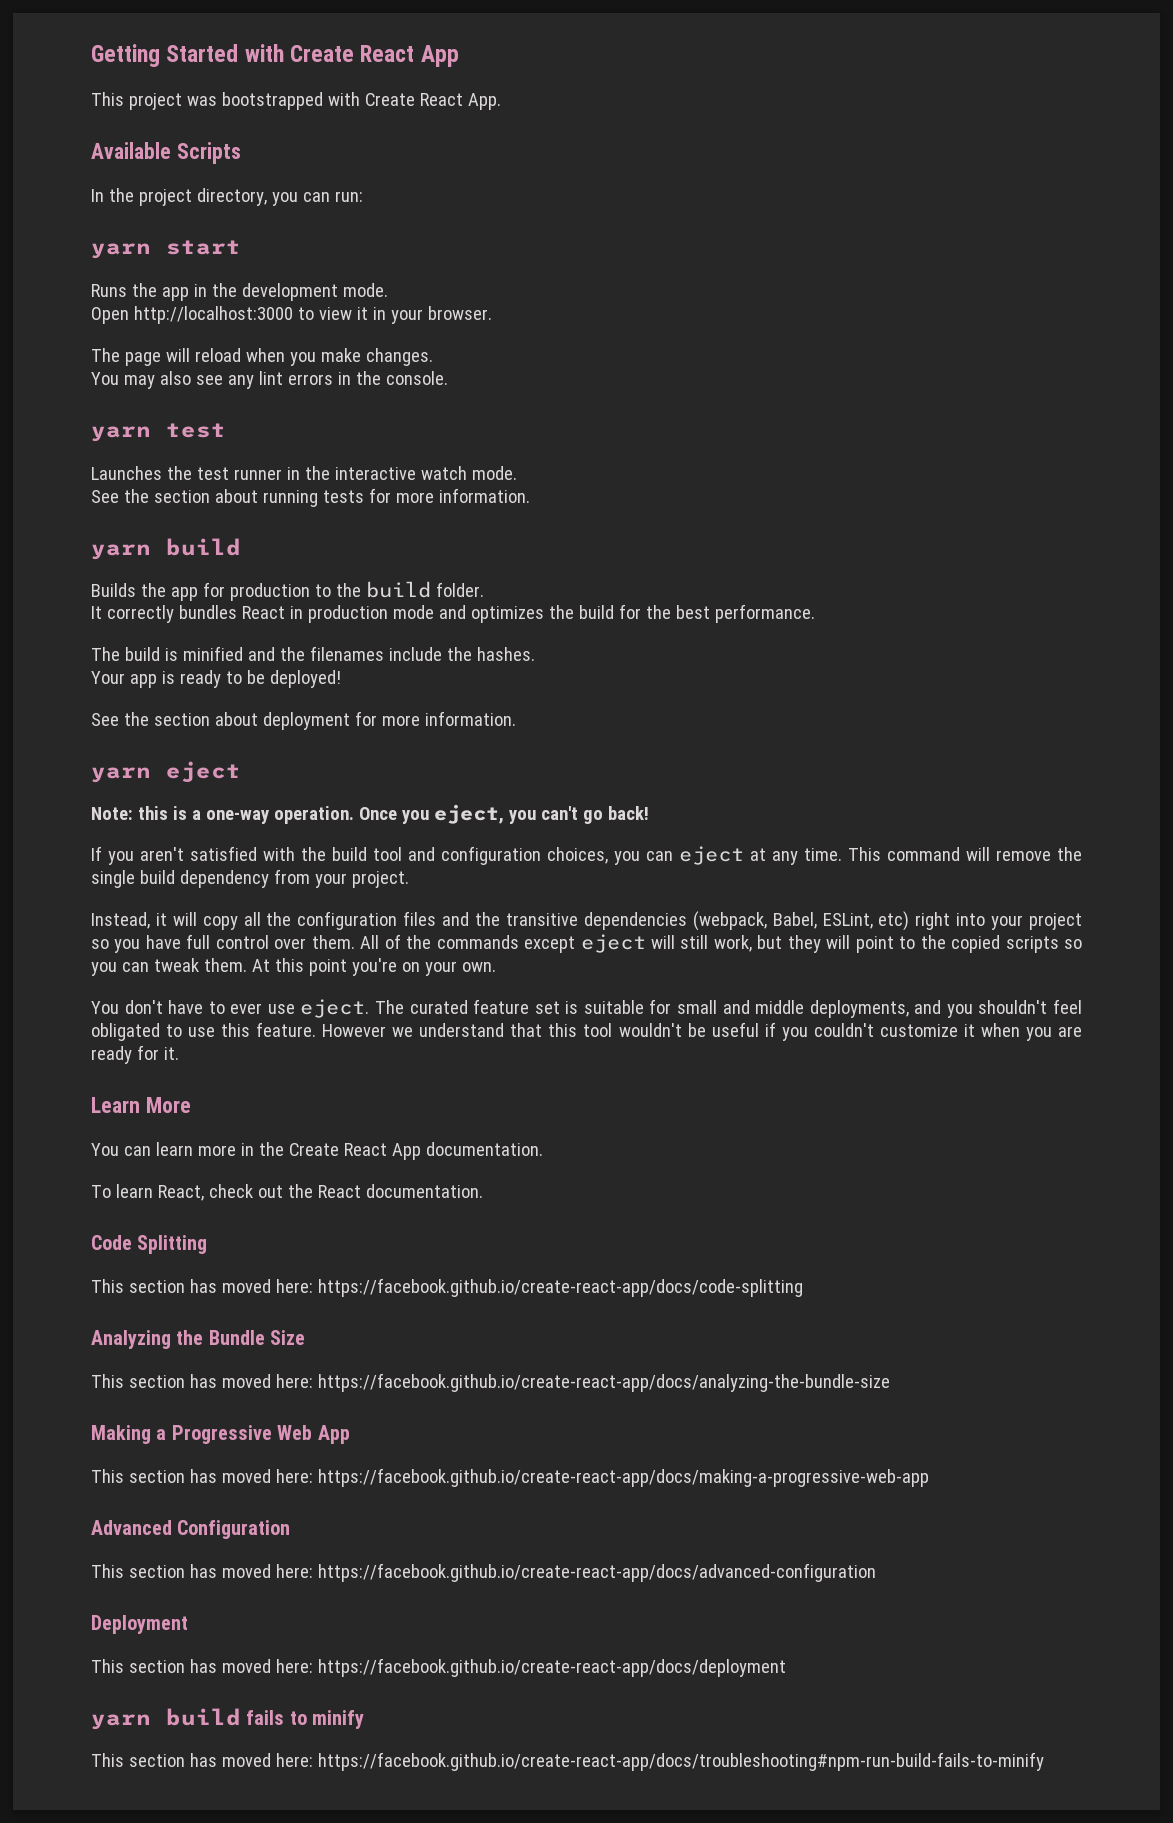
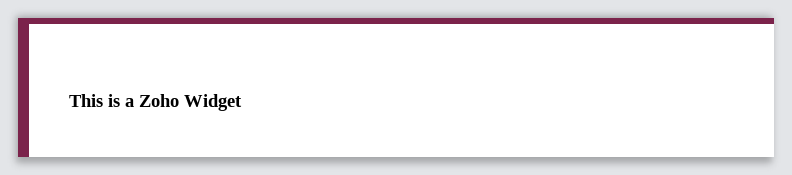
- Getting Started with Create React App
- This project was bootstrapped with Create React App.
- Available Scripts
- In the project directory, you can run:
- yarn start
- Runs the app in the development mode.
- Open http://localhost:3000 to view it in your browser.
- The page will reload when you make changes.
- You may also see any lint errors in the console.
- yarn test
- Launches the test runner in the interactive watch mode.
- See the section about running tests for more information.
- yarn build
- Builds the app for production to the build folder.
- It correctly bundles React in production mode and optimizes the build for the best performance.
- The build is minified and the filenames include the hashes.
- Your app is ready to be deployed!
- See the section about deployment for more information.
- yarn eject
- Note: this is a one-way operation. Once you eject, you can't go back!
- If you aren't satisfied with the build tool and configuration choices, you can eject at any time. This command will remove the single build dependency from your project.
- Instead, it will copy all the configuration files and the transitive dependencies (webpack, Babel, ESLint, etc) right into your project so you have full control over them. All of the commands except eject will still work, but they will point to the copied scripts so you can tweak them. At this point you're on your own.
- You don't have to ever use eject. The curated feature set is suitable for small and middle deployments, and you shouldn't feel obligated to use this feature. However we understand that this tool wouldn't be useful if you couldn't customize it when you are ready for it.
- Learn More
- You can learn more in the Create React App documentation.
- To learn React, check out the React documentation.
- Code Splitting
- This section has moved here: https://facebook.github.io/create-react-app/docs/code-splitting
- Analyzing the Bundle Size
- This section has moved here: https://facebook.github.io/create-react-app/docs/analyzing-the-bundle-size
- Making a Progressive Web App
- This section has moved here: https://facebook.github.io/create-react-app/docs/making-a-progressive-web-app
- Advanced Configuration
- This section has moved here: https://facebook.github.io/create-react-app/docs/advanced-configuration
- Deployment
- This section has moved here: https://facebook.github.io/create-react-app/docs/deployment
- yarn build fails to minify
- This section has moved here: https://facebook.github.io/create-react-app/docs/troubleshooting#npm-run-build-fails-to-minify
+ This is a Zoho Widget

